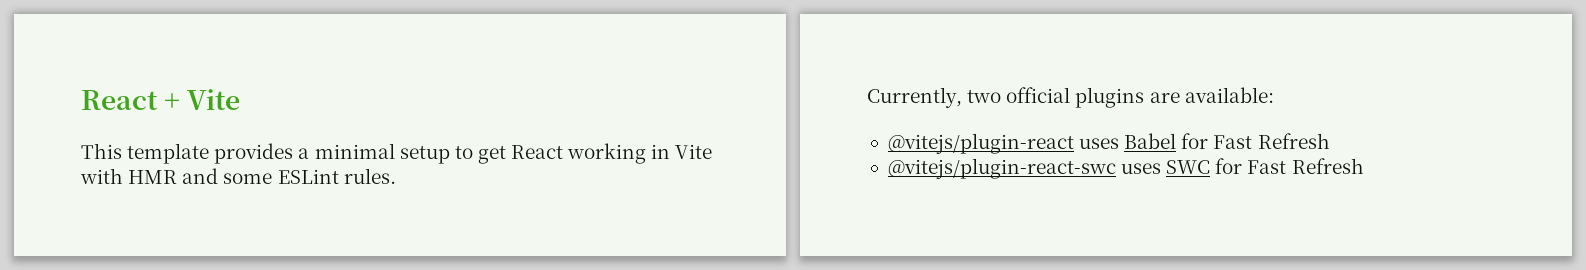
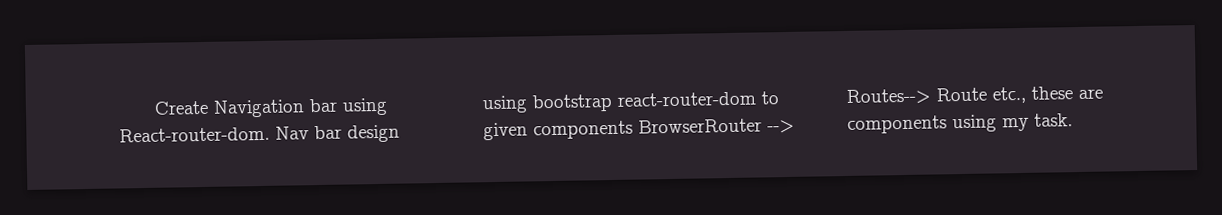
- React + Vite
- This template provides a minimal setup to get React working in Vite with HMR and some ESLint rules.
- Currently, two official plugins are available:
- @vitejs/plugin-react uses Babel for Fast Refresh
- @vitejs/plugin-react-swc uses SWC for Fast Refresh
+ Create Navigation bar using React-router-dom. Nav bar design using bootstrap react-router-dom to given components BrowserRouter --> Routes--> Route etc., these are components using my task.

